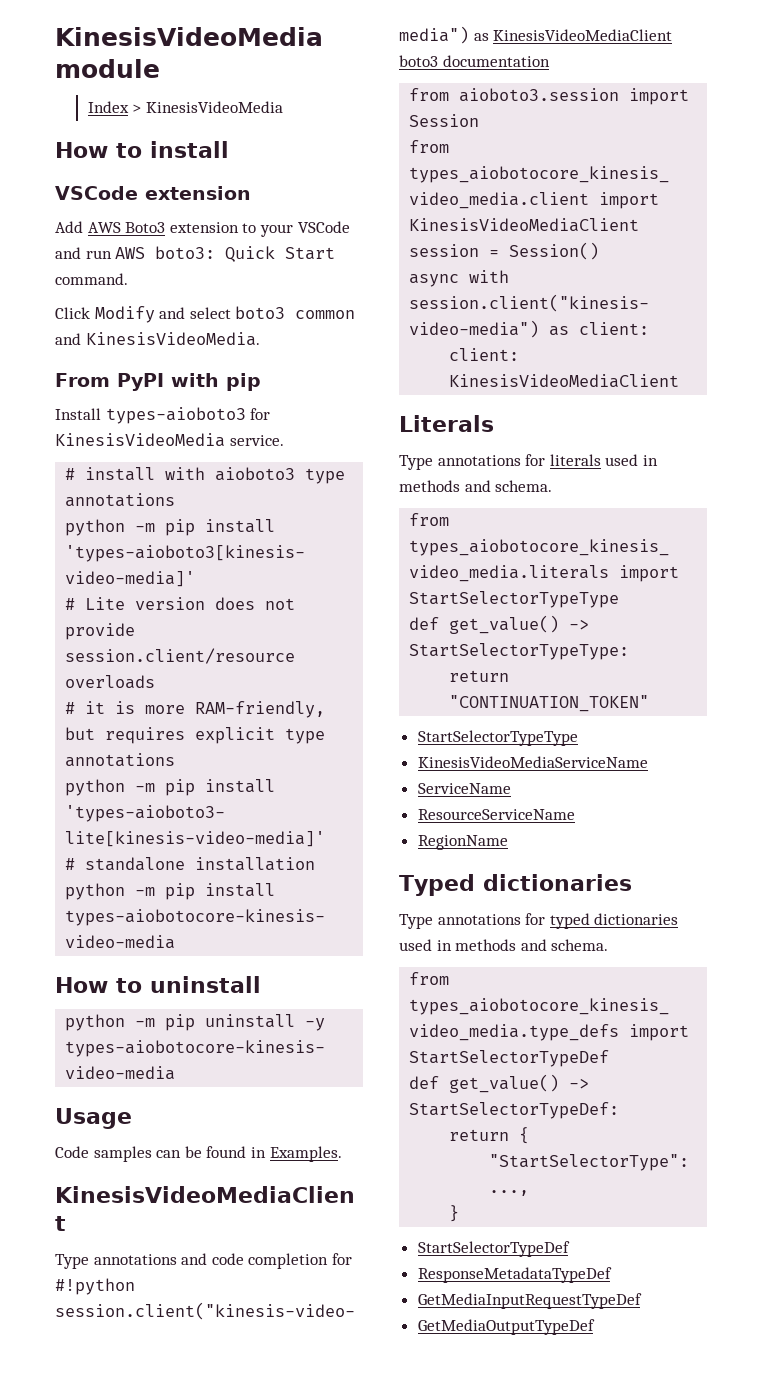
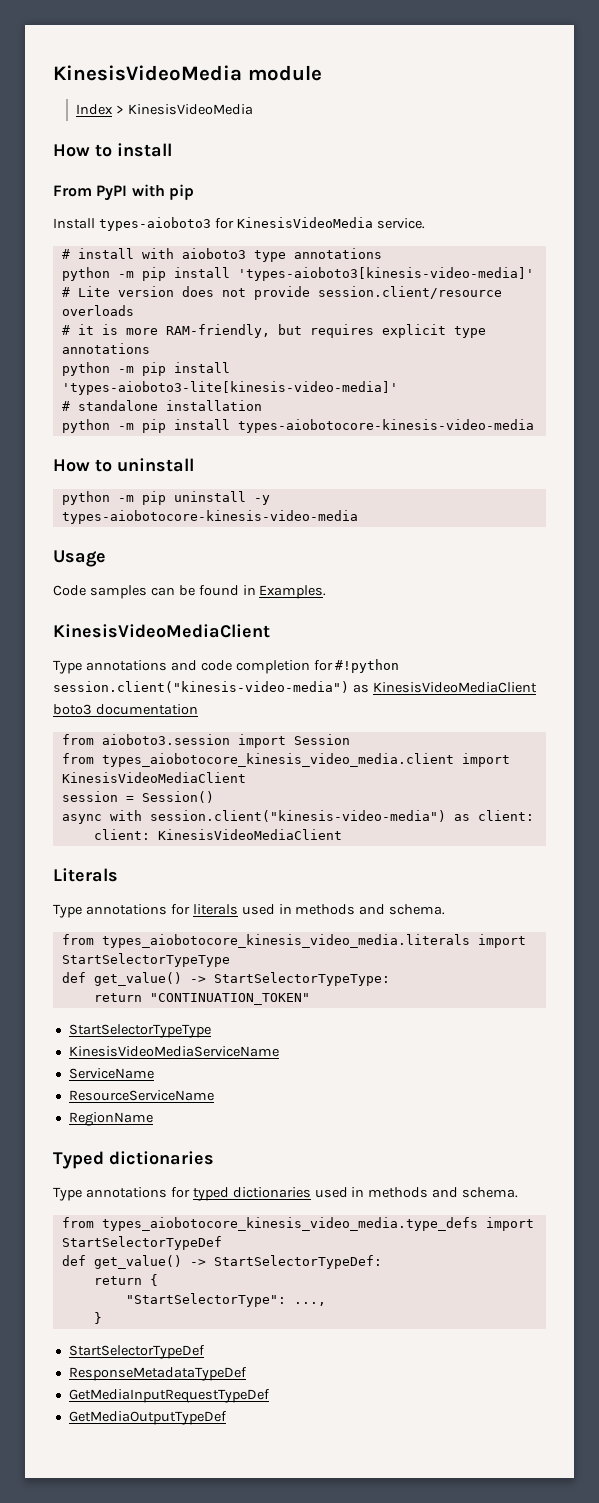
- VSCode extension
- Add AWS Boto3 extension to your VSCode and run AWS boto3: Quick Start command.
- Click Modify and select boto3 common and KinesisVideoMedia.

